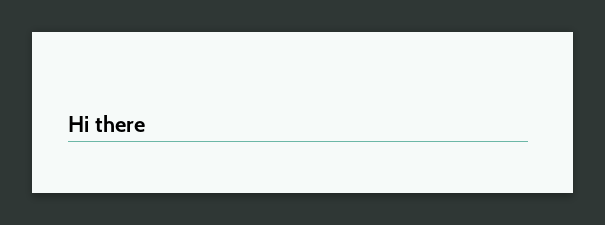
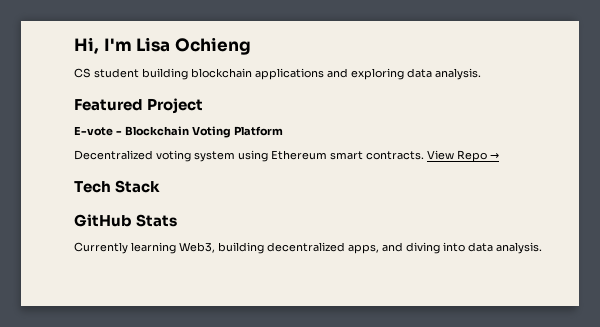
- Hi there
+ Hi, I'm Lisa Ochieng
+ CS student building blockchain applications and exploring data analysis.
+ Featured Project
+ E-vote - Blockchain Voting Platform
+ Decentralized voting system using Ethereum smart contracts. View Repo →
+ Tech Stack
+ GitHub Stats
+ Currently learning Web3, building decentralized apps, and diving into data analysis.

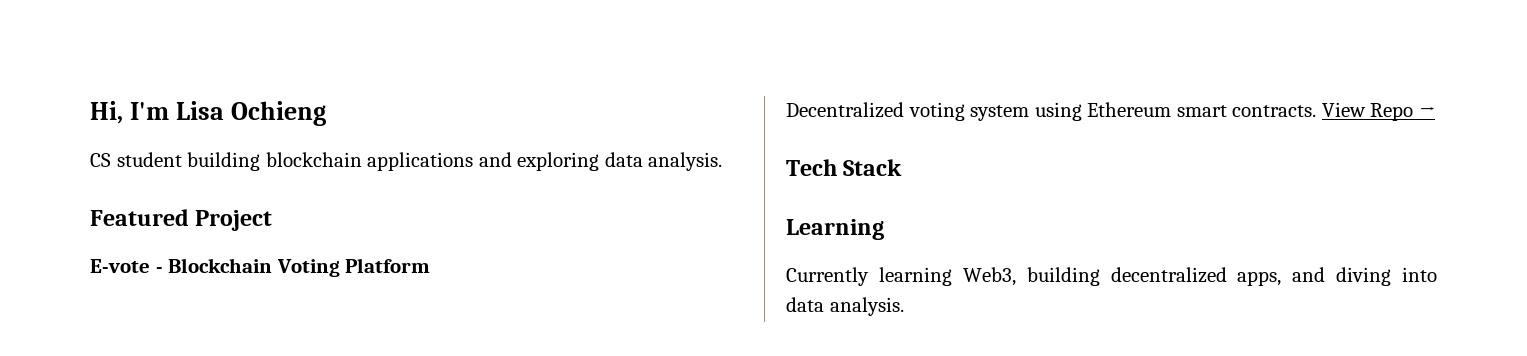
- GitHub Stats
+ Learning

